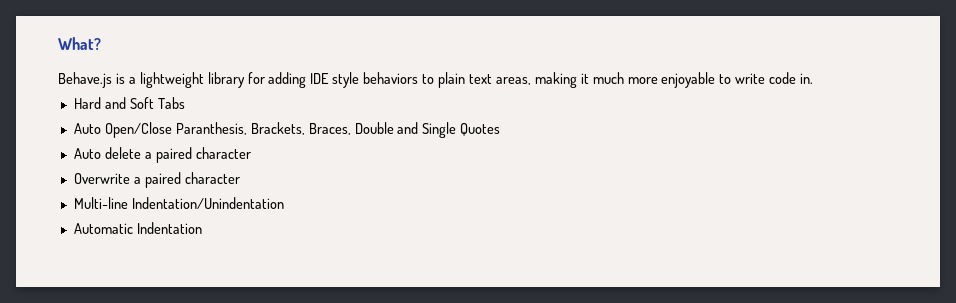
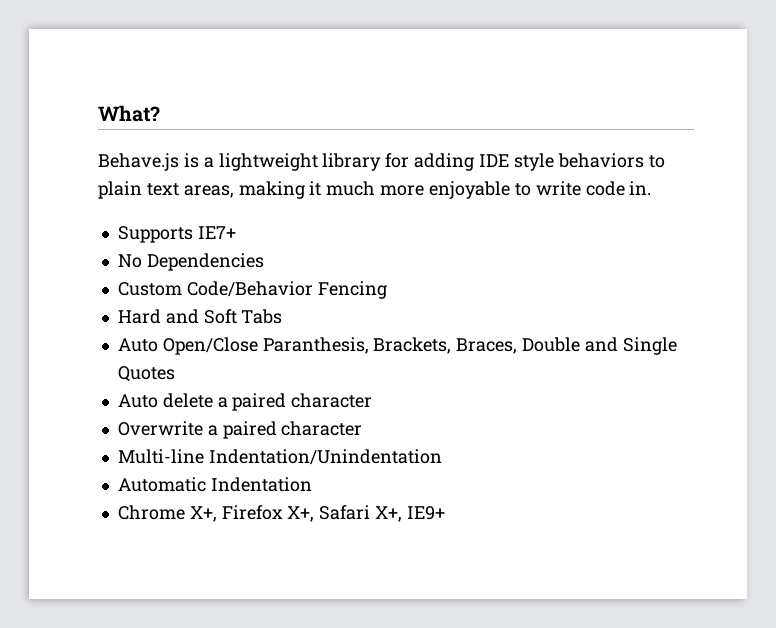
+ Supports IE7+
+ No Dependencies
+ Custom Code/Behavior Fencing
+ Chrome X+, Firefox X+, Safari X+, IE9+

